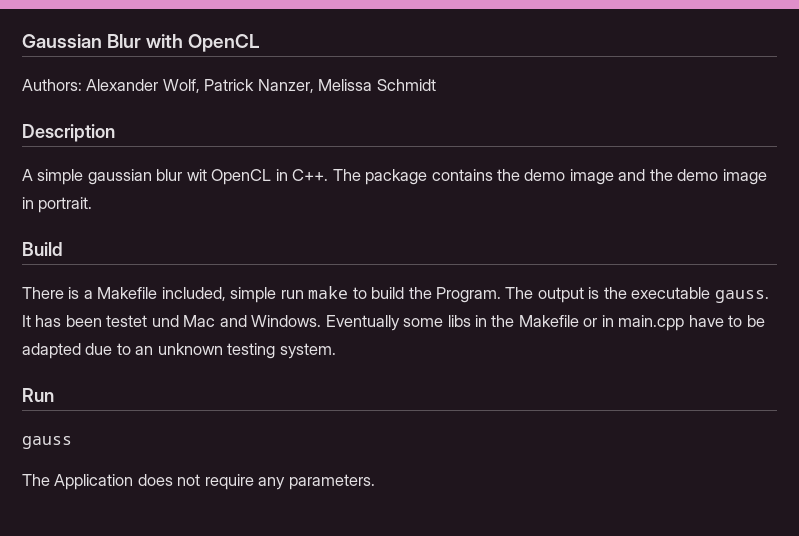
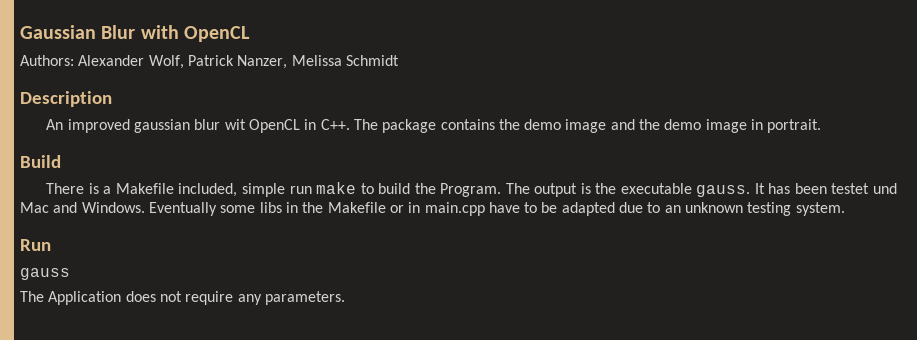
- A simple gaussian blur wit OpenCL in C++. The package contains the demo image and the demo image in portrait.
+ An improved gaussian blur wit OpenCL in C++. The package contains the demo image and the demo image in portrait.

